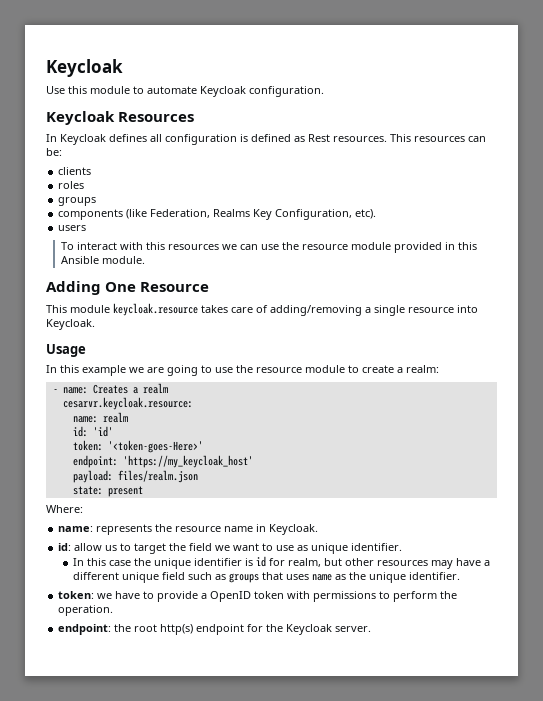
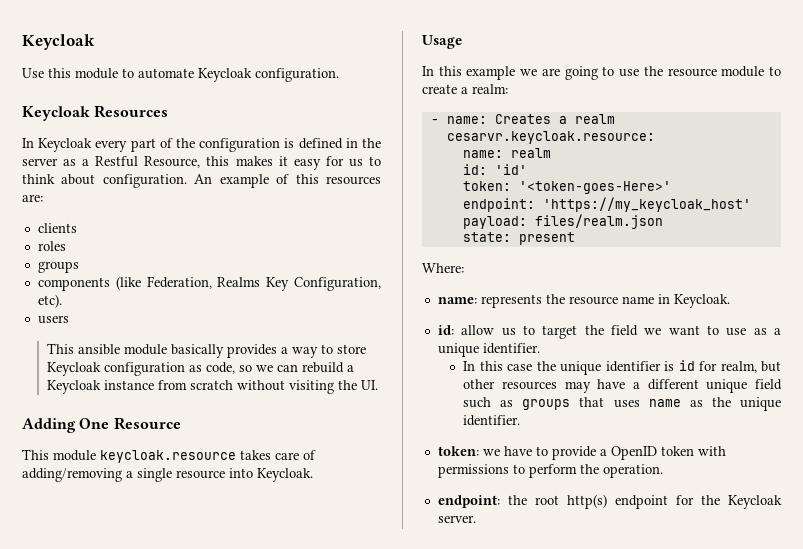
- In Keycloak defines all configuration is defined as Rest resources. This resources can be:
+ In Keycloak every part of the configuration is defined in the server as a Restful Resource, this makes it easy for us to think about configuration. An example of this resources are:
- To interact with this resources we can use the resource module provided in this Ansible module.
+ This ansible module basically provides a way to store Keycloak configuration as code, so we can rebuild a Keycloak instance from scratch without visiting the UI.
- id: allow us to target the field we want to use as unique identifier.
+ id: allow us to target the field we want to use as a unique identifier.

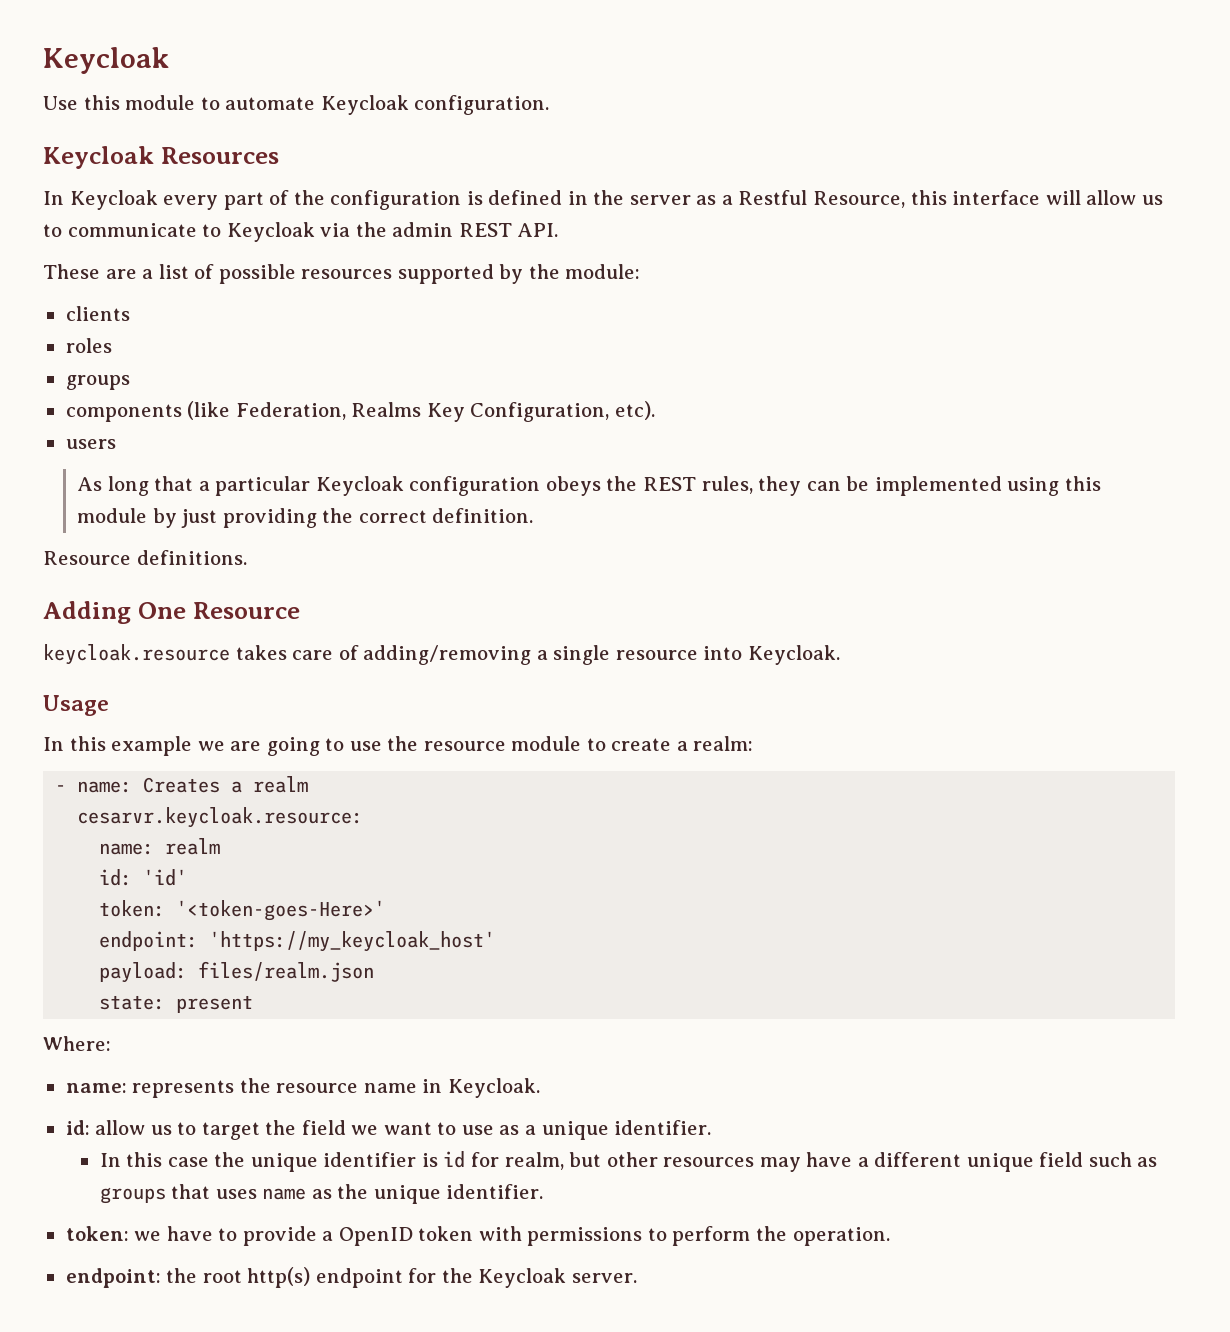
- In Keycloak every part of the configuration is defined in the server as a Restful Resource, this makes it easy for us to think about configuration. An example of this resources are:
+ In Keycloak every part of the configuration is defined in the server as a Restful Resource, this interface will allow us to communicate to Keycloak via the admin REST API.
+ These are a list of possible resources supported by the module:
- This ansible module basically provides a way to store Keycloak configuration as code, so we can rebuild a Keycloak instance from scratch without visiting the UI.
+ As long that a particular Keycloak configuration obeys the REST rules, they can be implemented using this module by just providing the correct definition.
+ Resource definitions.
- This module keycloak.resource takes care of adding/removing a single resource into Keycloak.
+ keycloak.resource takes care of adding/removing a single resource into Keycloak.

